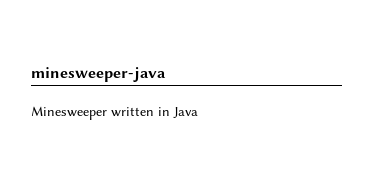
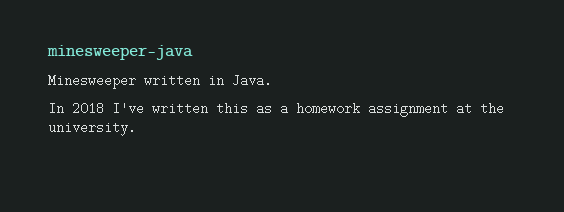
- Minesweeper written in Java
+ Minesweeper written in Java.
+ In 2018 I've written this as a homework assignment at the university.

